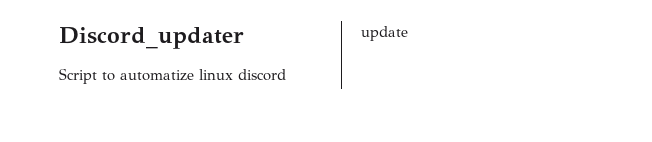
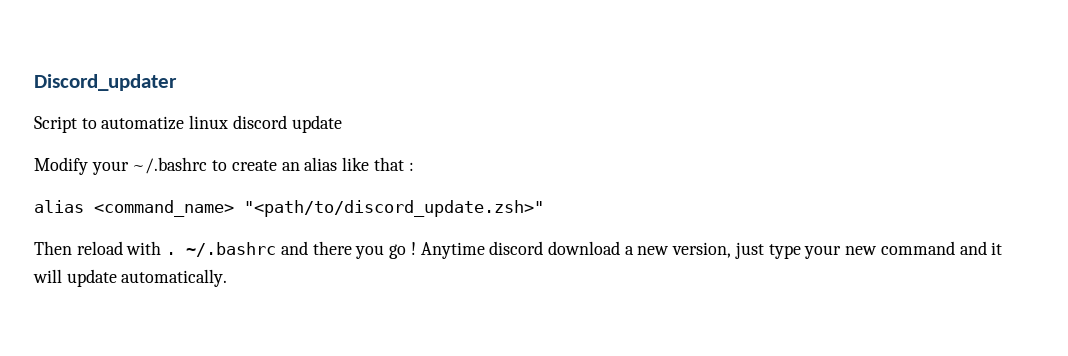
+ Modify your ~/.bashrc to create an alias like that :
+ alias <command_name> "<path/to/discord_update.zsh>"
+ Then reload with . ~/.bashrc and there you go ! Anytime discord download a new version, just type your new command and it will update automatically.

